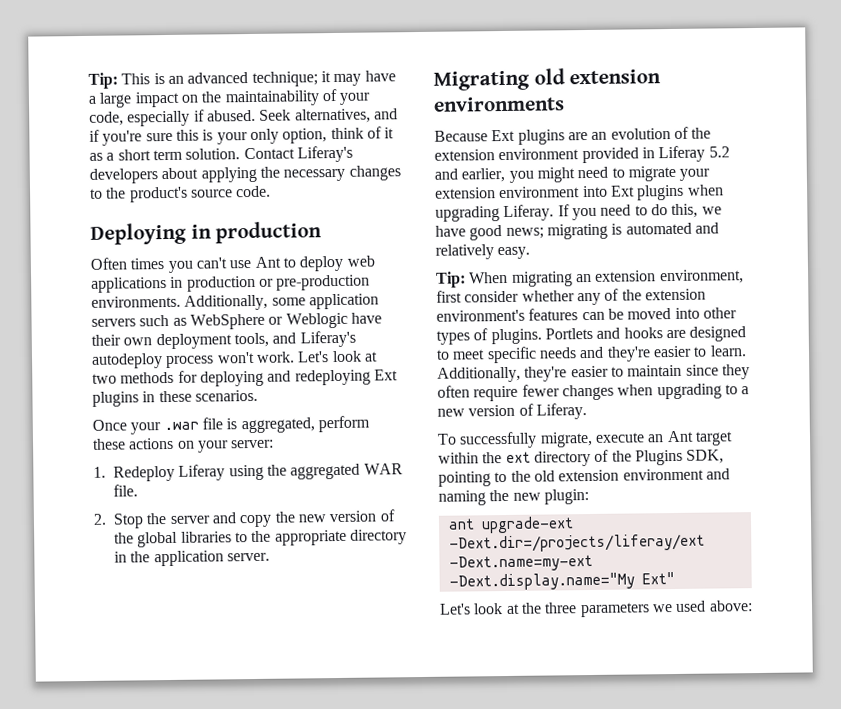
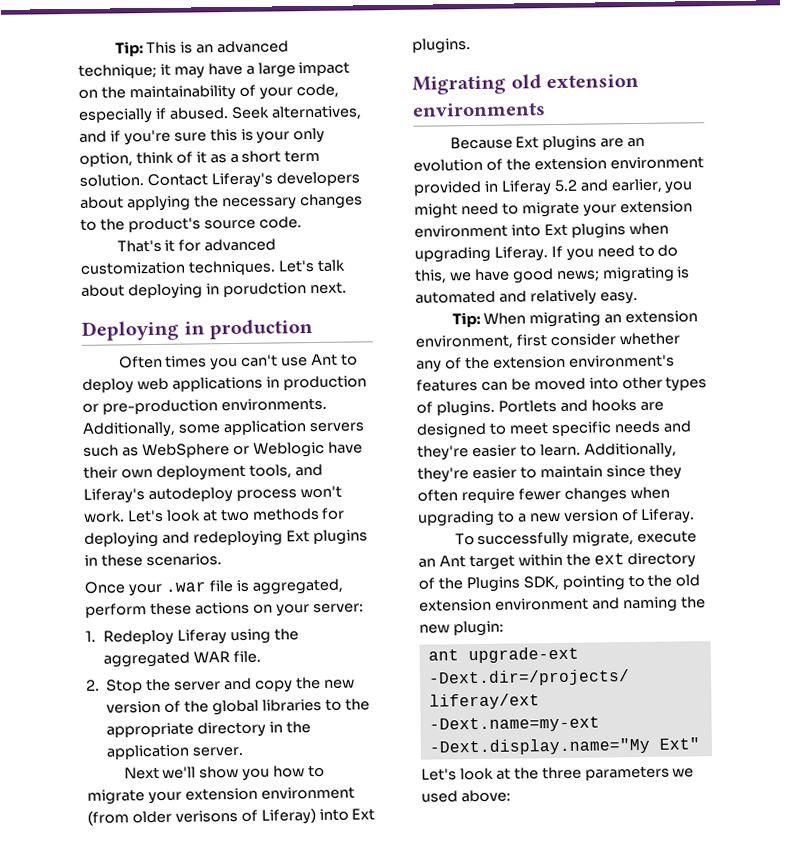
+ That's it for advanced customization techniques. Let's talk about deploying in porudction next.
+ Next we'll show you how to migrate your extension environment (from older verisons of Liferay) into Ext plugins.

